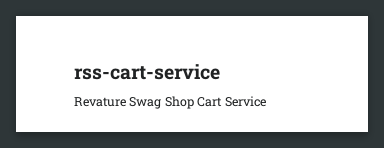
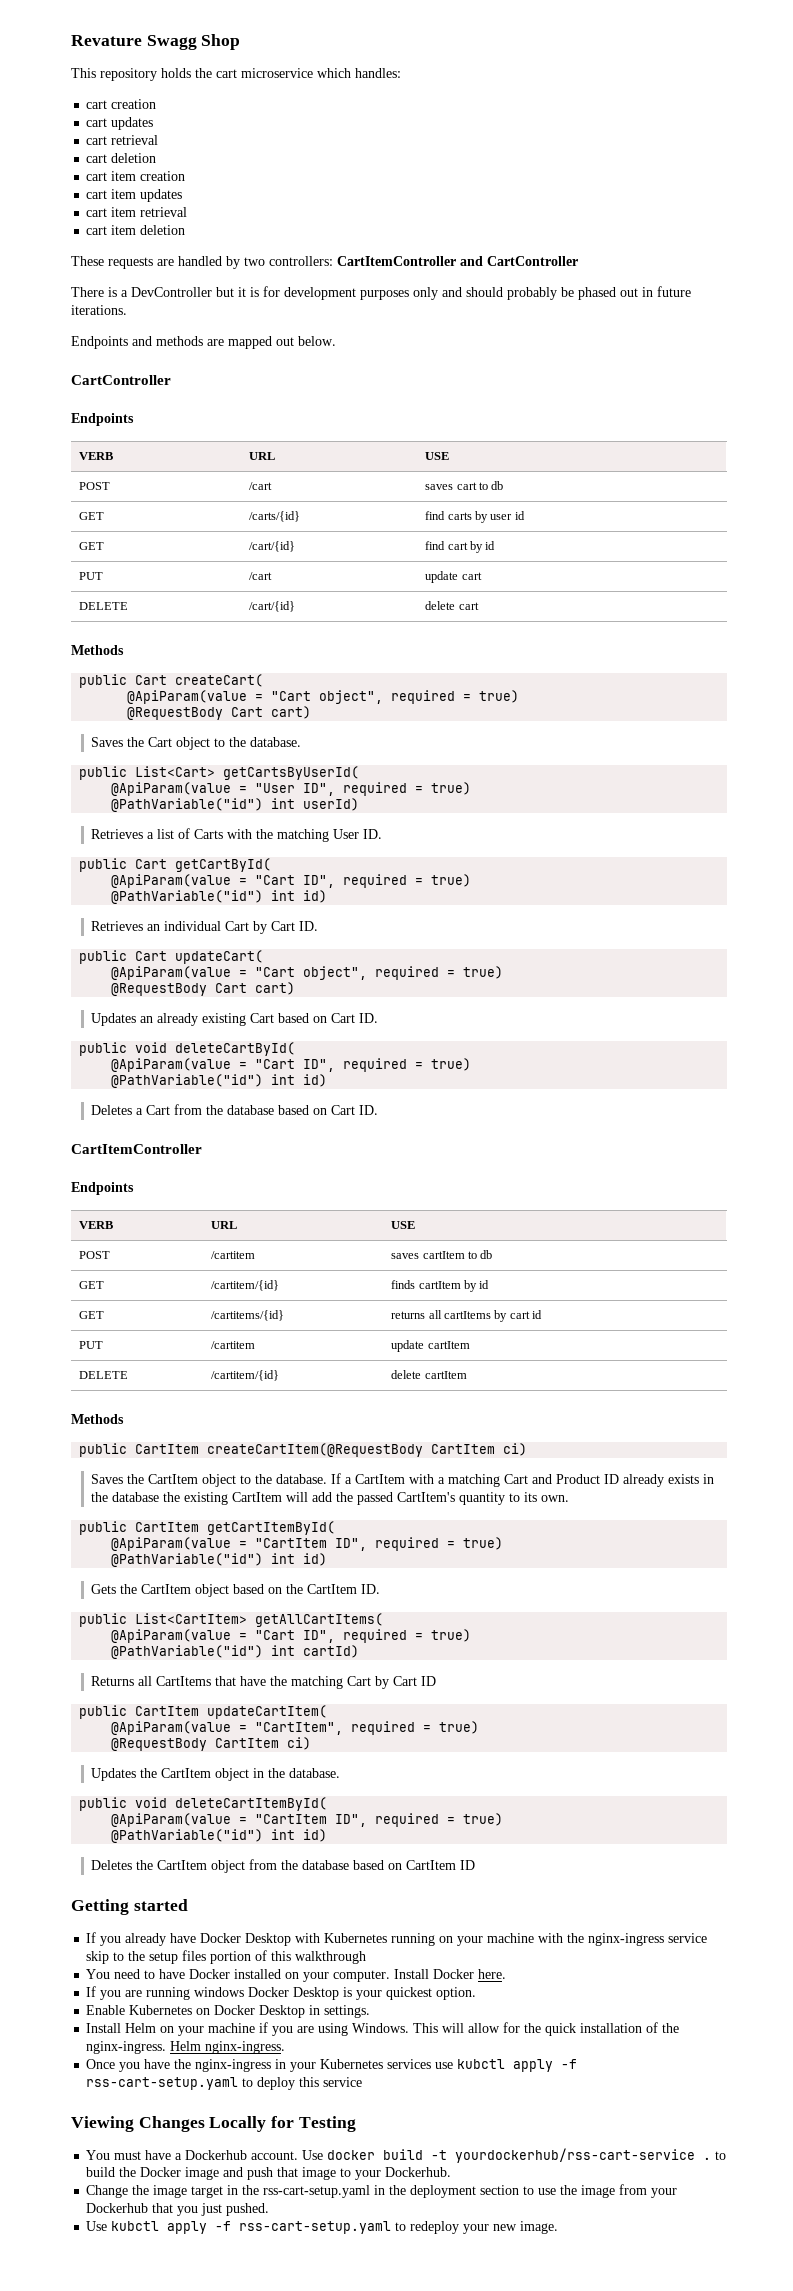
- rss-cart-service
- Revature Swag Shop Cart Service
+ Revature Swagg Shop
+ This repository holds the cart microservice which handles:
+ cart creation
+ cart updates
+ cart retrieval
+ cart deletion
+ cart item creation
+ cart item updates
+ cart item retrieval
+ cart item deletion
+ These requests are handled by two controllers: CartItemController and CartController
+ There is a DevController but it is for development purposes only and should probably be phased out in future iterations.
+ Endpoints and methods are mapped out below.
+ CartController
+ Endpoints
+ VERB | URL | USE
+ POST | /cart | saves cart to db
+ GET | /carts/{id} | find carts by user id
+ GET | /cart/{id} | find cart by id
+ PUT | /cart | update cart
+ DELETE | /cart/{id} | delete cart
+ Methods
+ public Cart createCart(
+ @ApiParam(value = "Cart object", required = true)
+ @RequestBody Cart cart)
+ Saves the Cart object to the database.
+ public List<Cart> getCartsByUserId(
+ @ApiParam(value = "User ID", required = true)
+ @PathVariable("id") int userId)
+ Retrieves a list of Carts with the matching User ID.
+ public Cart getCartById(
+ @ApiParam(value = "Cart ID", required = true)
+ @PathVariable("id") int id)
+ Retrieves an individual Cart by Cart ID.
+ public Cart updateCart(
+ @ApiParam(value = "Cart object", required = true)
+ @RequestBody Cart cart)
+ Updates an already existing Cart based on Cart ID.
+ public void deleteCartById(
+ @ApiParam(value = "Cart ID", required = true)
+ @PathVariable("id") int id)
+ Deletes a Cart from the database based on Cart ID.
+ CartItemController
+ Endpoints
+ VERB | URL | USE
+ POST | /cartitem | saves cartItem to db
+ GET | /cartitem/{id} | finds cartItem by id
+ GET | /cartitems/{id} | returns all cartItems by cart id
+ PUT | /cartitem | update cartItem
+ DELETE | /cartitem/{id} | delete cartItem
+ Methods
+ public CartItem createCartItem(@RequestBody CartItem ci)
+ Saves the CartItem object to the database. If a CartItem with a matching Cart and Product ID already exists in the database the existing CartItem will add the passed CartItem's quantity to its own.
+ public CartItem getCartItemById(
+ @ApiParam(value = "CartItem ID", required = true)
+ @PathVariable("id") int id)
+ Gets the CartItem object based on the CartItem ID.
+ public List<CartItem> getAllCartItems(
+ @ApiParam(value = "Cart ID", required = true)
+ @PathVariable("id") int cartId)
+ Returns all CartItems that have the matching Cart by Cart ID
+ public CartItem updateCartItem(
+ @ApiParam(value = "CartItem", required = true)
+ @RequestBody CartItem ci)
+ Updates the CartItem object in the database.
+ public void deleteCartItemById(
+ @ApiParam(value = "CartItem ID", required = true)
+ @PathVariable("id") int id)
+ Deletes the CartItem object from the database based on CartItem ID
+ Getting started
+ If you already have Docker Desktop with Kubernetes running on your machine with the nginx-ingress service skip to the setup files portion of this walkthrough
+ You need to have Docker installed on your computer. Install Docker here.
+ If you are running windows Docker Desktop is your quickest option.
+ Enable Kubernetes on Docker Desktop in settings.
+ Install Helm on your machine if you are using Windows. This will allow for the quick installation of the nginx-ingress. Helm nginx-ingress.
+ Once you have the nginx-ingress in your Kubernetes services use kubctl apply -f rss-cart-setup.yaml to deploy this service
+ Viewing Changes Locally for Testing
+ You must have a Dockerhub account. Use docker build -t yourdockerhub/rss-cart-service . to build the Docker image and push that image to your Dockerhub.
+ Change the image target in the rss-cart-setup.yaml in the deployment section to use the image from your Dockerhub that you just pushed.
+ Use kubctl apply -f rss-cart-setup.yaml to redeploy your new image.

